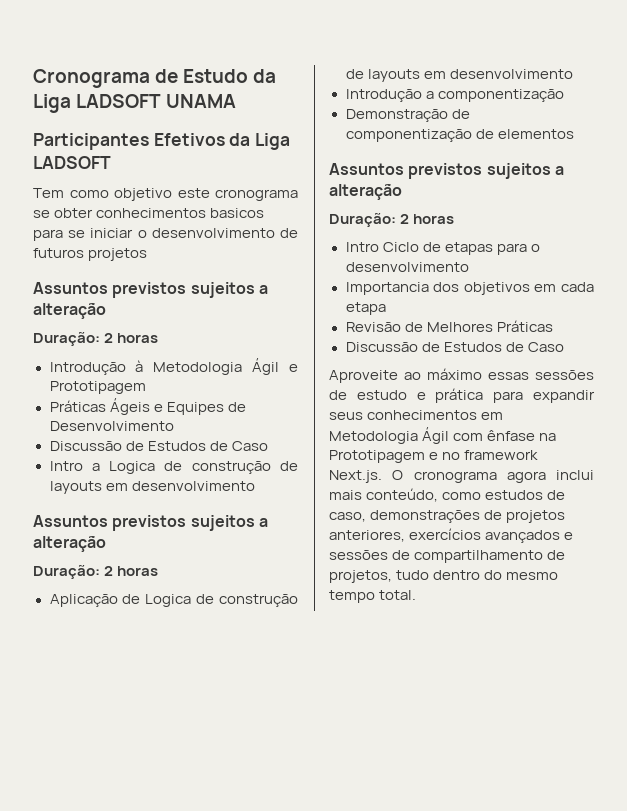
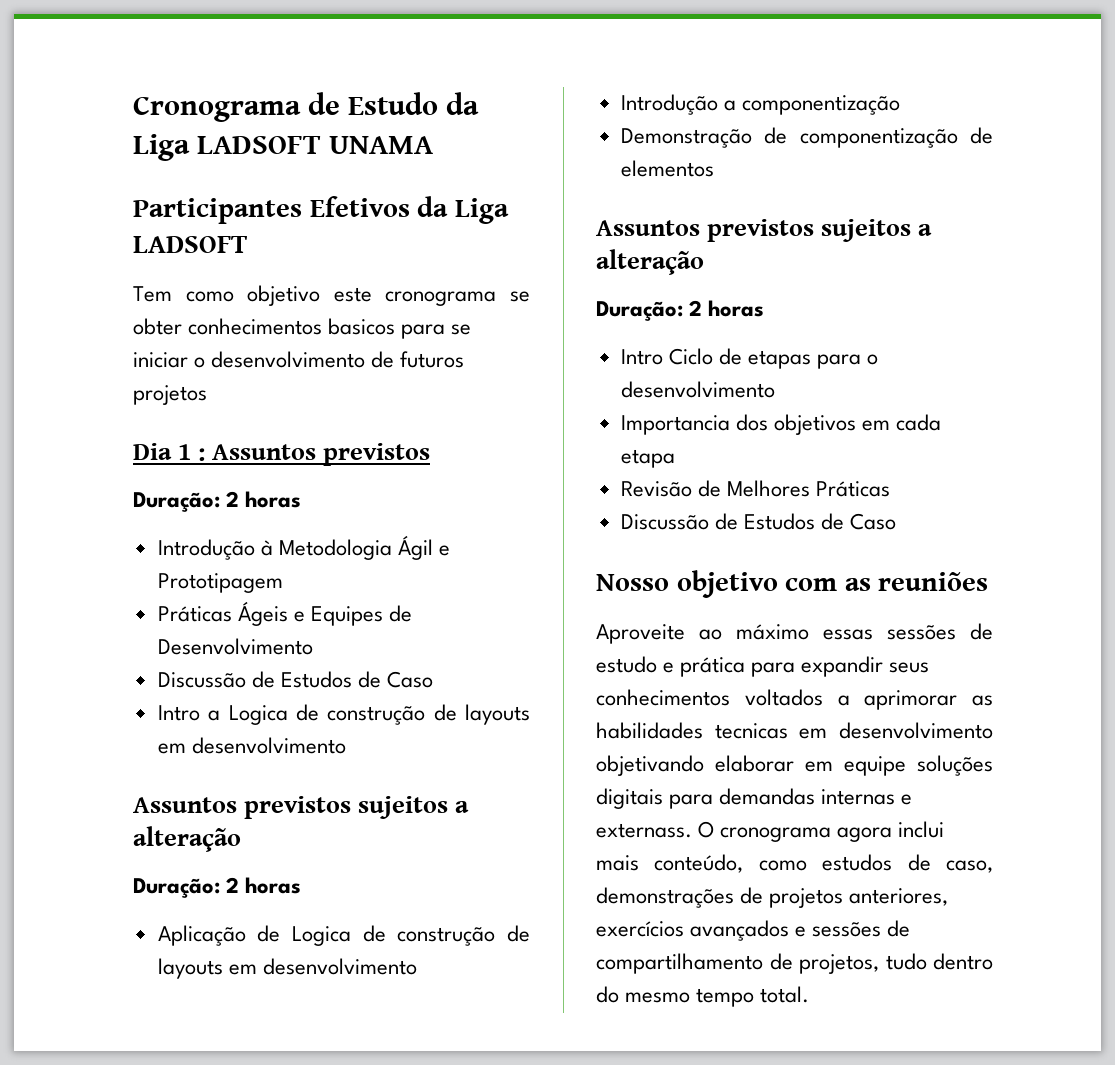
  Tem como objetivo este cronograma se obter conhecimentos basicos para se iniciar o desenvolvimento de futuros projetos
- Assuntos previstos sujeitos a alteração
+ Dia 1 : Assuntos previstos
+ Nosso objetivo com as reuniões
- Aproveite ao máximo essas sessões de estudo e prática para expandir seus conhecimentos em Metodologia Ágil com ênfase na Prototipagem e no framework Next.js. O cronograma agora inclui mais conteúdo, como estudos de caso, demonstrações de projetos anteriores, exercícios avançados e sessões de compartilhamento de projetos, tudo dentro do mesmo tempo total.
+ Aproveite ao máximo essas sessões de estudo e prática para expandir seus conhecimentos voltados a aprimorar as habilidades tecnicas em desenvolvimento objetivando elaborar em equipe soluções digitais para demandas internas e externass. O cronograma agora inclui mais conteúdo, como estudos de caso, demonstrações de projetos anteriores, exercícios avançados e sessões de compartilhamento de projetos, tudo dentro do mesmo tempo total.

